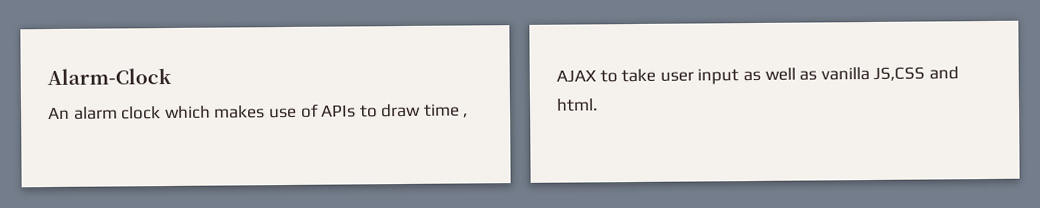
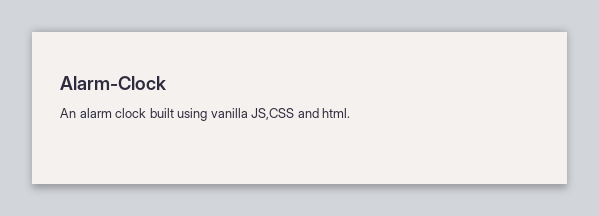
- An alarm clock which makes use of APIs to draw time , AJAX to take user input as well as vanilla JS,CSS and html.
+ An alarm clock built using vanilla JS,CSS and html.

